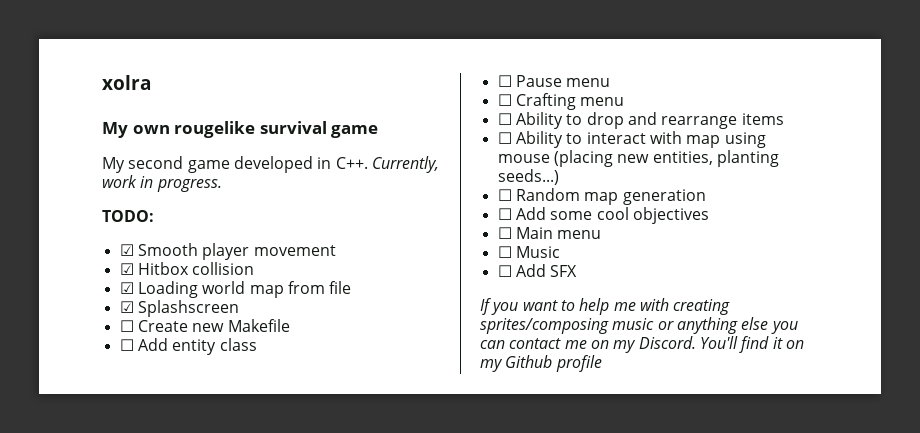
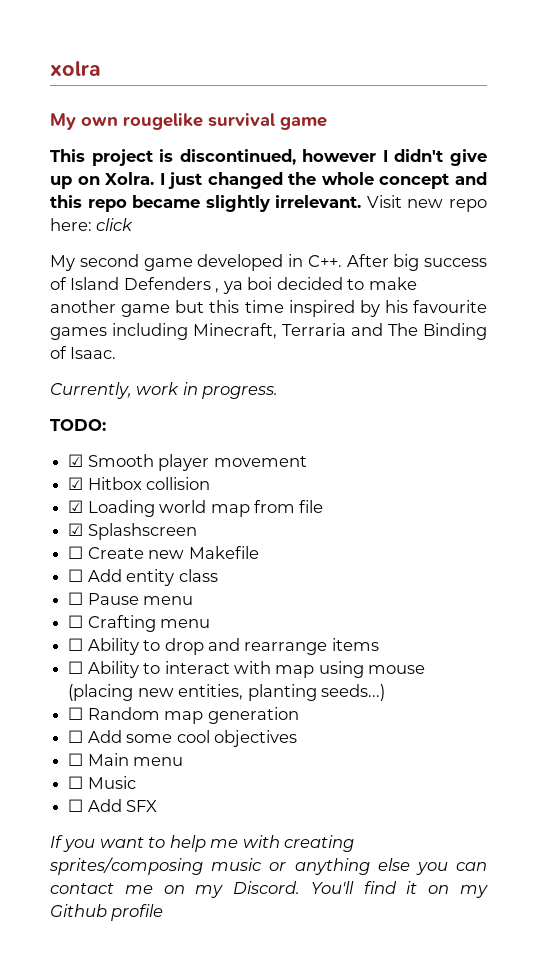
+ This project is discontinued, however I didn't give up on Xolra. I just changed the whole concept and this repo became slightly irrelevant. Visit new repo here: click
- My second game developed in C++. Currently, work in progress.
+ My second game developed in C++. After big success of Island Defenders , ya boi decided to make another game but this time inspired by his favourite games including Minecraft, Terraria and The Binding of Isaac.
+ Currently, work in progress.

